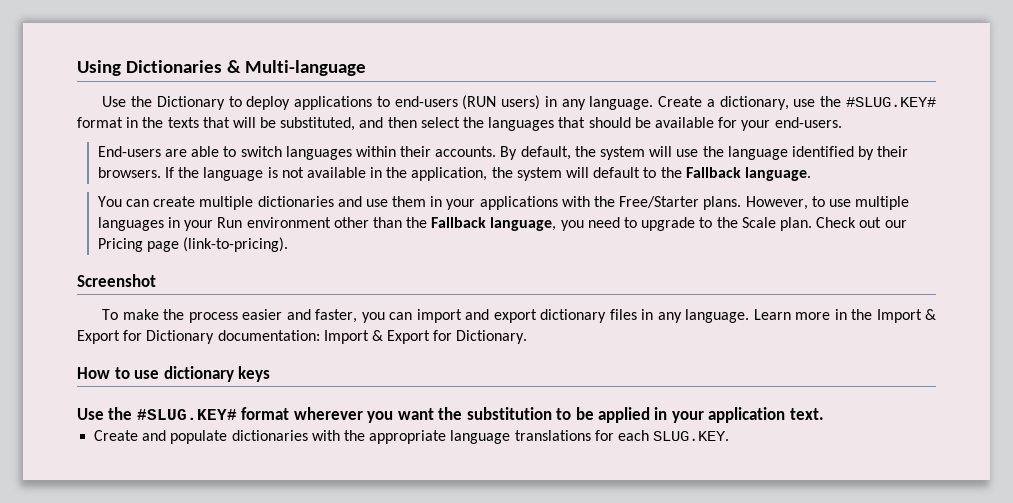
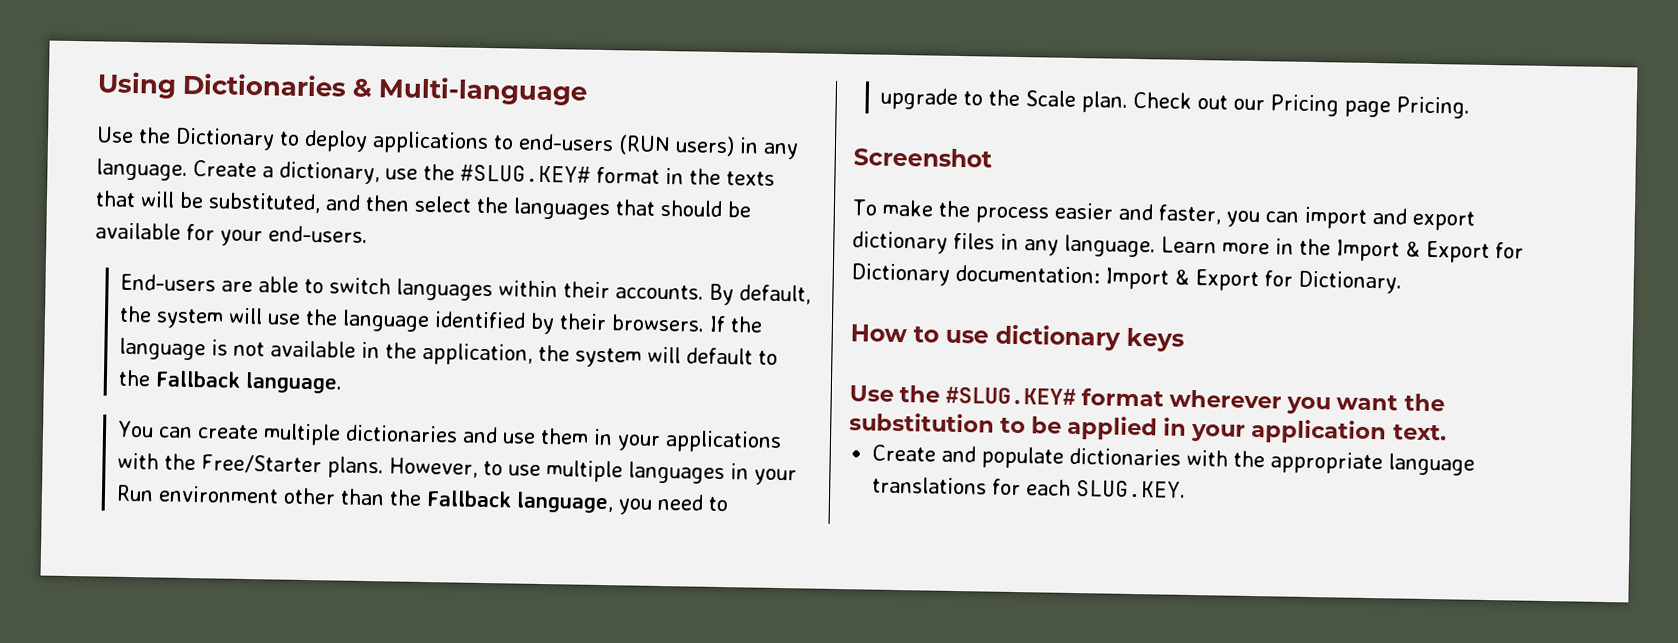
- Check out our Pricing page (link-to-pricing).
+ Check out our Pricing page Pricing.

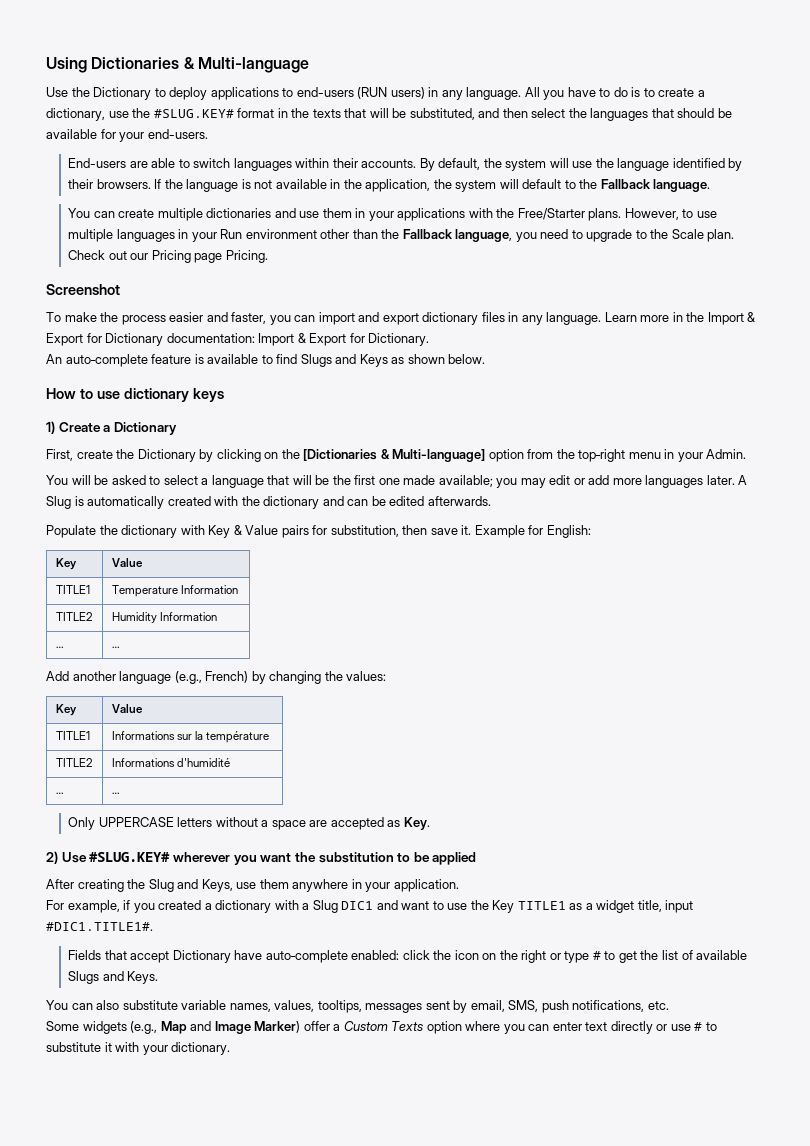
- Create a dictionary, use the #SLUG.KEY# format in the texts that will be substituted, and then select the languages that should be available for your end-users.
+ All you have to do is to create a dictionary, use the #SLUG.KEY# format in the texts that will be substituted, and then select the languages that should be available for your end-users.
+ An auto‑complete feature is available to find Slugs and Keys as shown below.
- Use the #SLUG.KEY# format wherever you want the substitution to be applied in your application text.
- Create and populate dictionaries with the appropriate language translations for each SLUG.KEY.
+ 1) Create a Dictionary
+ First, create the Dictionary by clicking on the [Dictionaries & Multi-language] option from the top‑right menu in your Admin.
+ You will be asked to select a language that will be the first one made available; you may edit or add more languages later. A Slug is automatically created with the dictionary and can be edited afterwards.
+ Populate the dictionary with Key & Value pairs for substitution, then save it. Example for English:
+ Key | Value
+ TITLE1 | Temperature Information
+ TITLE2 | Humidity Information
+ … | …
+ Add another language (e.g., French) by changing the values:
+ Key | Value
+ TITLE1 | Informations sur la température
+ TITLE2 | Informations d'humidité
+ … | …
+ Only UPPERCASE letters without a space are accepted as Key.
+ 2) Use #SLUG.KEY# wherever you want the substitution to be applied
+ After creating the Slug and Keys, use them anywhere in your application.
+ For example, if you created a dictionary with a Slug DIC1 and want to use the Key TITLE1 as a widget title, input #DIC1.TITLE1#.
+ Fields that accept Dictionary have auto‑complete enabled: click the icon on the right or type # to get the list of available Slugs and Keys.
+ You can also substitute variable names, values, tooltips, messages sent by email, SMS, push notifications, etc.
+ Some widgets (e.g., Map and Image Marker) offer a Custom Texts option where you can enter text directly or use # to substitute it with your dictionary.

